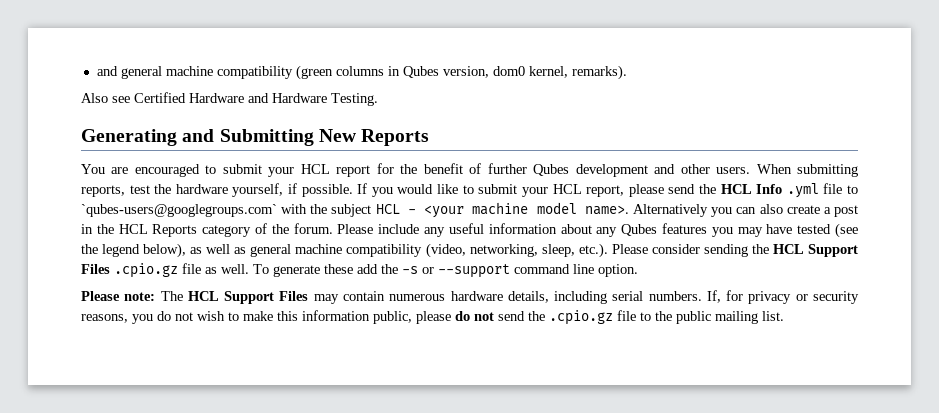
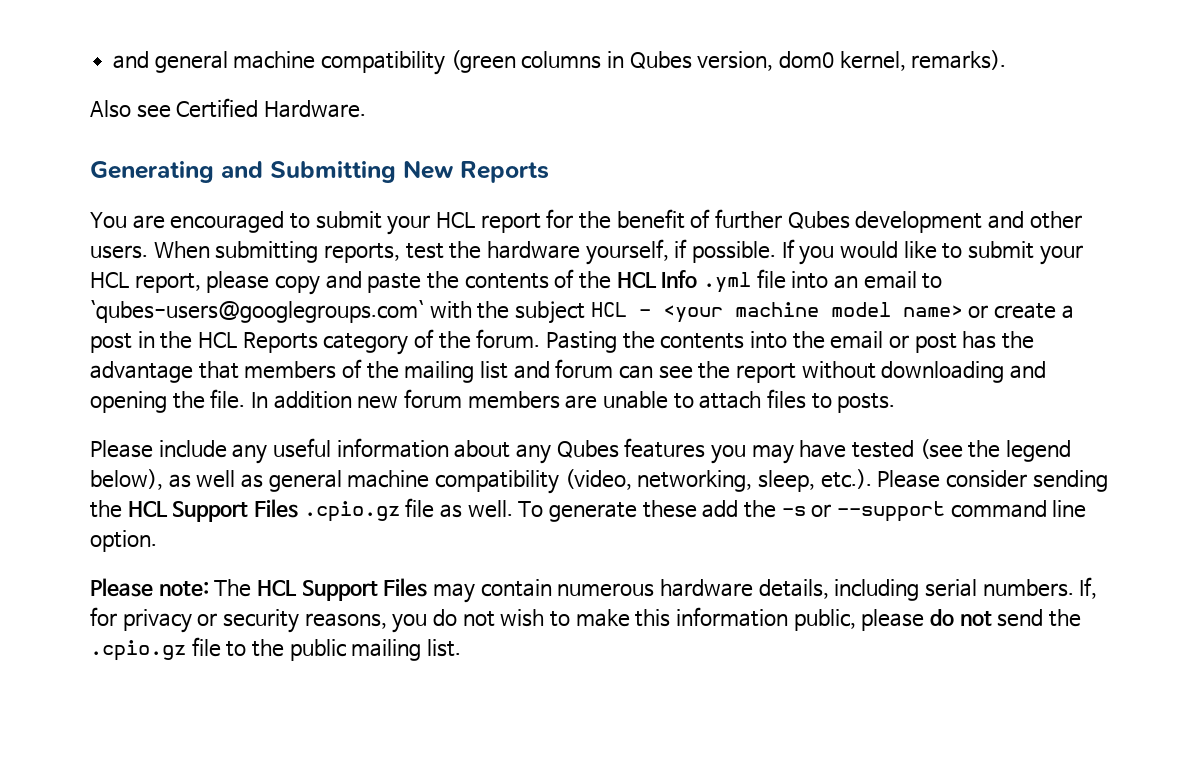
- Also see Certified Hardware and Hardware Testing.
+ Also see Certified Hardware.
- If you would like to submit your HCL report, please send the HCL Info .yml file to `qubes-users@googlegroups.com` with the subject HCL - <your machine model name>. Alternatively you can also create a post in the HCL Reports category of the forum. Please include any useful information about any Qubes features you may have tested (see the legend below), as well as general machine compatibility (video, networking, sleep, etc.). Please consider sending the HCL Support Files .cpio.gz file as well.
+ If you would like to submit your HCL report, please copy and paste the contents of the HCL Info .yml file into an email to `qubes-users@googlegroups.com` with the subject HCL - <your machine model name> or create a post in the HCL Reports category of the forum. Pasting the contents into the email or post has the advantage that members of the mailing list and forum can see the report without downloading and opening the file. In addition new forum members are unable to attach files to posts.
+ Please include any useful information about any Qubes features you may have tested (see the legend below), as well as general machine compatibility (video, networking, sleep, etc.). Please consider sending the HCL Support Files .cpio.gz file as well.

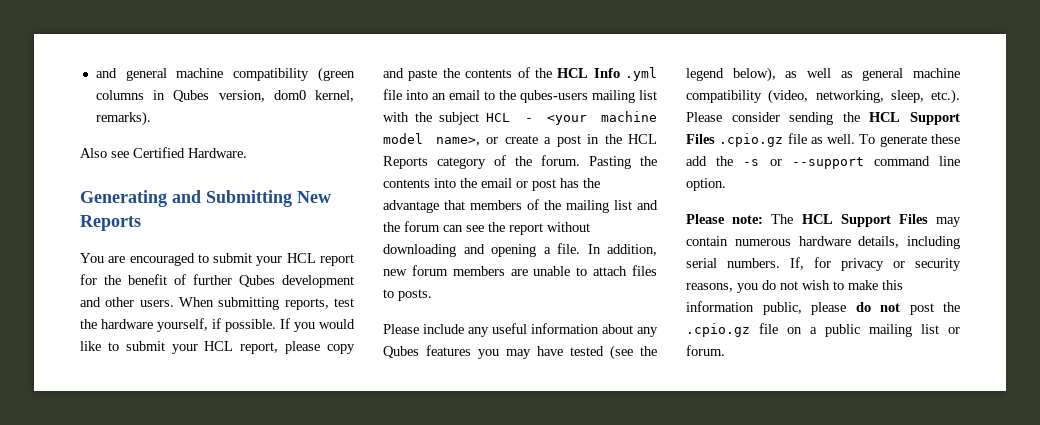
- If you would like to submit your HCL report, please copy and paste the contents of the HCL Info .yml file into an email to `qubes-users@googlegroups.com` with the subject HCL - <your machine model name> or create a post in the HCL Reports category of the forum.
+ If you would like to submit your HCL report, please copy and paste the contents of the HCL Info .yml file into an email to the qubes-users mailing list with the subject HCL - <your machine model name>, or create a post in the HCL Reports category of the forum.
- Pasting the contents into the email or post has the advantage that members of the mailing list and forum can see the report without downloading and opening the file.
+ Pasting the contents into the email or post has the advantage that members of the mailing list and the forum can see the report without downloading and opening a file.
- In addition new forum members are unable to attach files to posts.
+ In addition, new forum members are unable to attach files to posts.
- If, for privacy or security reasons, you do not wish to make this information public, please do not send the .cpio.gz file to the public mailing list.
+ If, for privacy or security reasons, you do not wish to make this information public, please do not post the .cpio.gz file on a public mailing list or forum.

